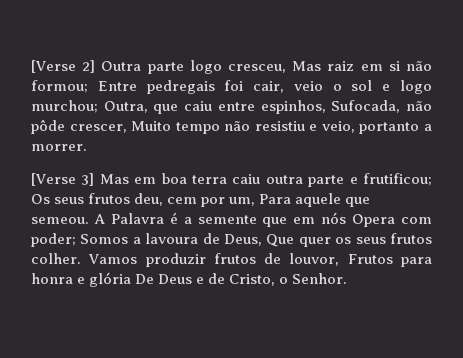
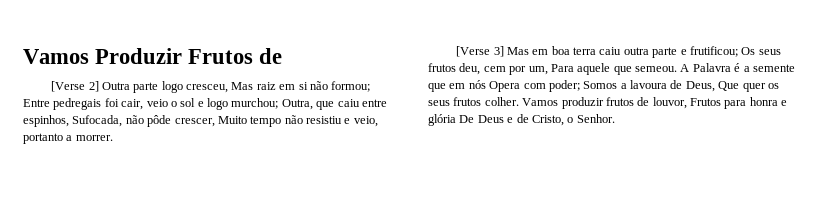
+ Vamos Produzir Frutos de

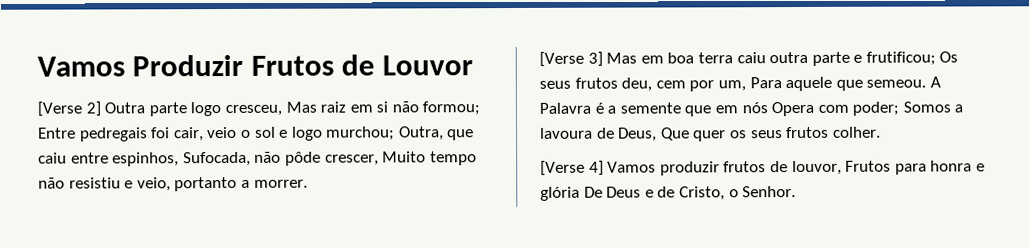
- Vamos Produzir Frutos de
+ Vamos Produzir Frutos de Louvor
- A Palavra é a semente que em nós Opera com poder; Somos a lavoura de Deus, Que quer os seus frutos colher. Vamos produzir frutos de louvor, Frutos para honra e glória De Deus e de Cristo, o Senhor.
+ A Palavra é a semente que em nós Opera com poder; Somos a lavoura de Deus, Que quer os seus frutos colher.
+ [Verse 4] Vamos produzir frutos de louvor, Frutos para honra e glória De Deus e de Cristo, o Senhor.

